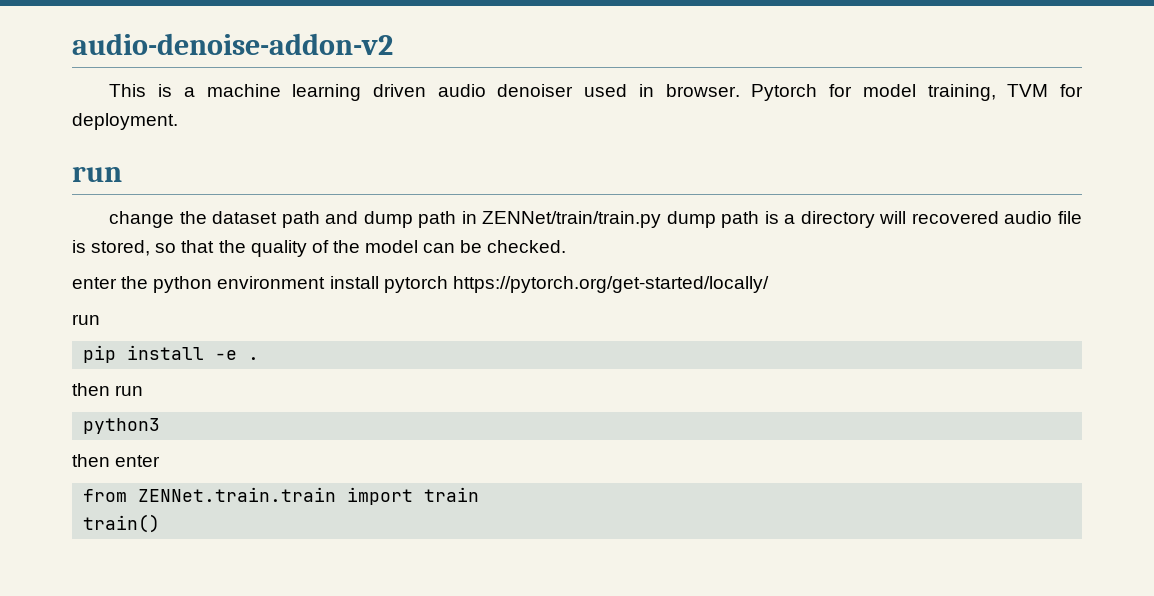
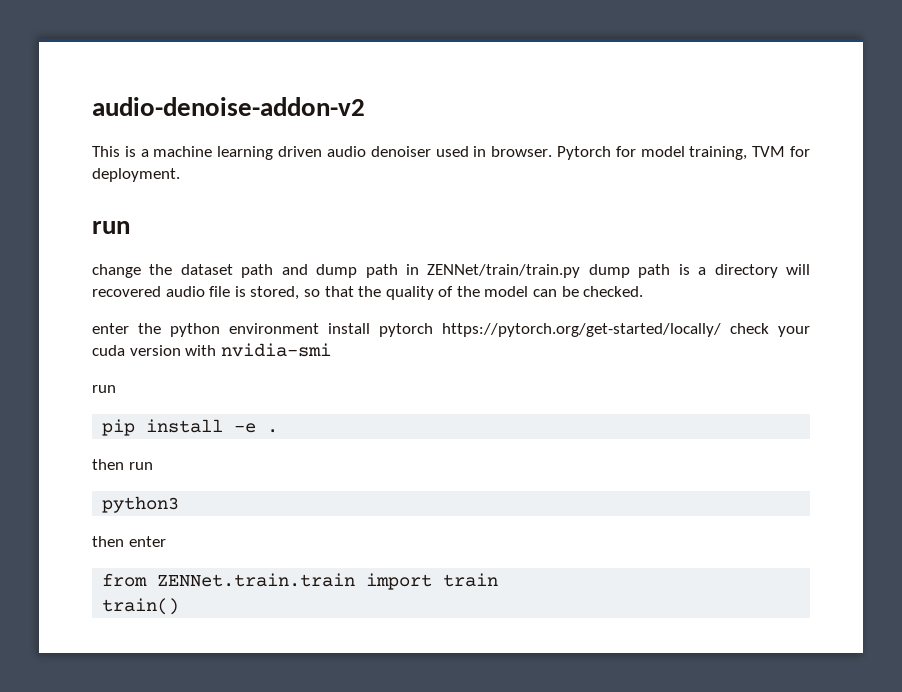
- enter the python environment install pytorch https://pytorch.org/get-started/locally/
+ enter the python environment install pytorch https://pytorch.org/get-started/locally/ check your cuda version with nvidia-smi

